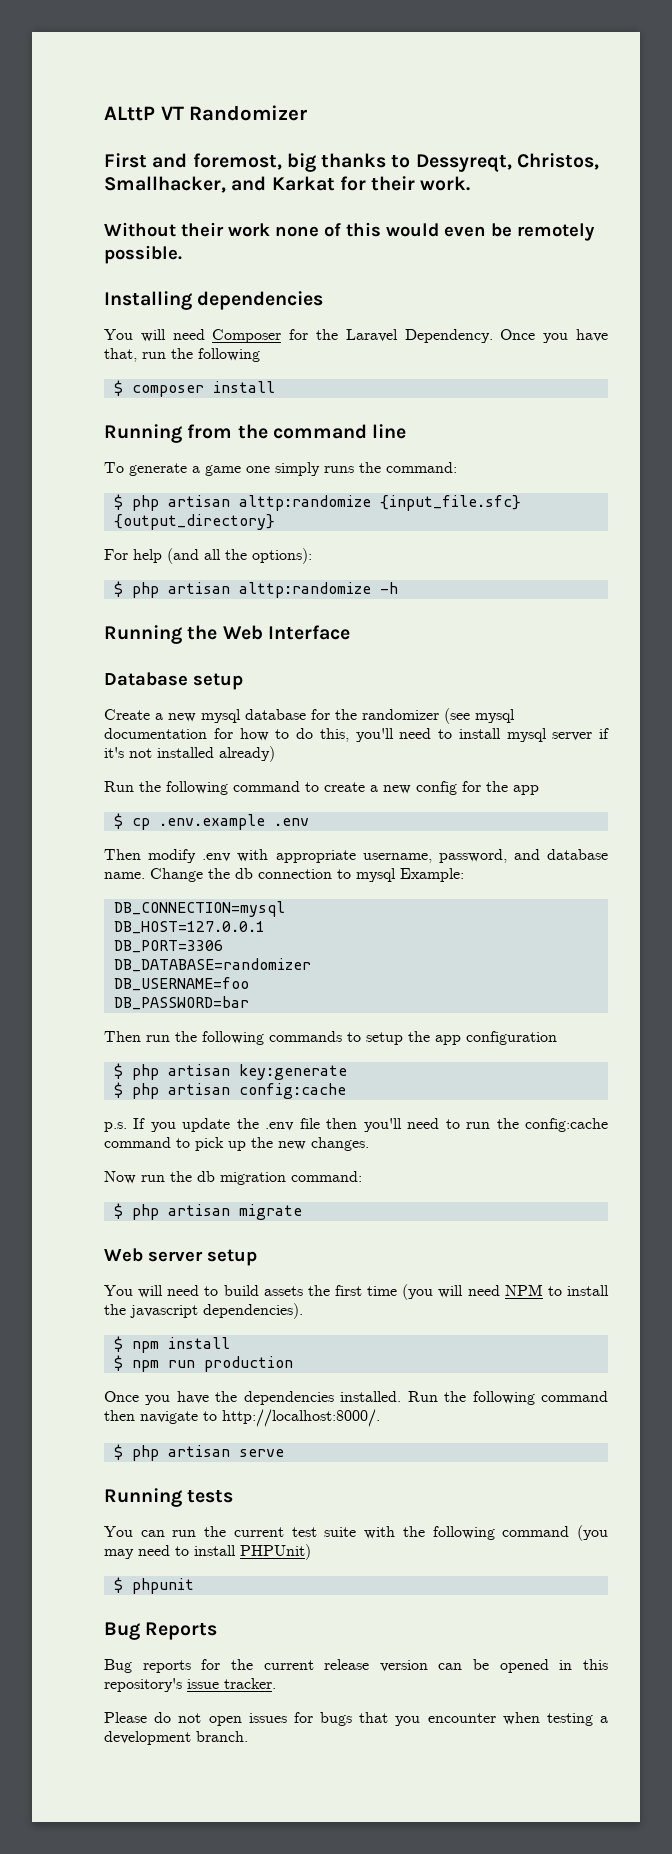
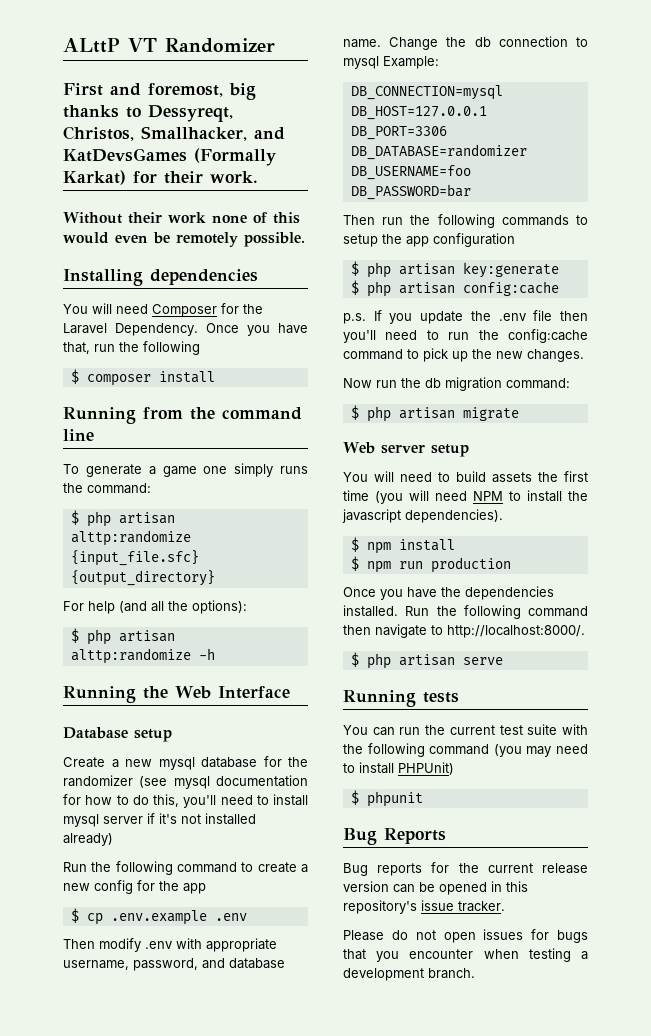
- First and foremost, big thanks to Dessyreqt, Christos, Smallhacker, and Karkat for their work.
+ First and foremost, big thanks to Dessyreqt, Christos, Smallhacker, and KatDevsGames (Formally Karkat) for their work.

